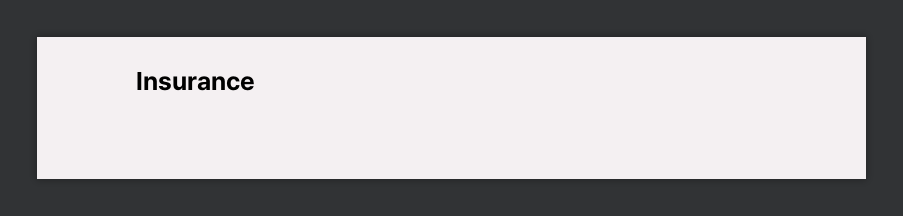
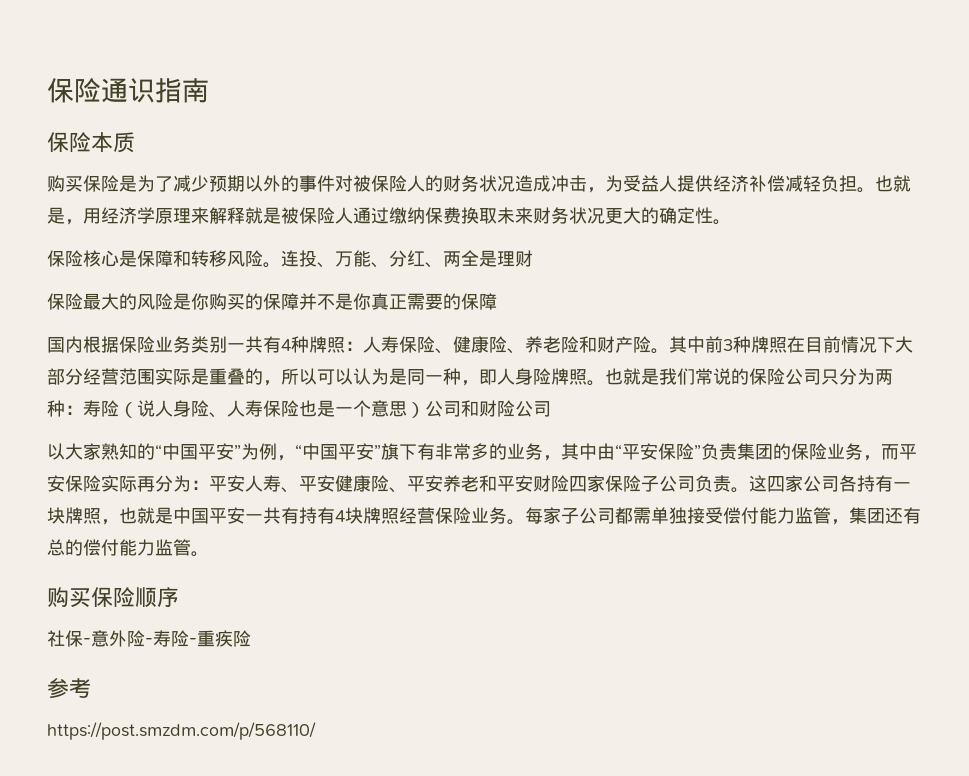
- Insurance
+ 保险通识指南
+ 保险本质
+ 购买保险是为了减少预期以外的事件对被保险人的财务状况造成冲击，为受益人提供经济补偿减轻负担。也就是，用经济学原理来解释就是被保险人通过缴纳保费换取未来财务状况更大的确定性。
+ 保险核心是保障和转移风险。连投、万能、分红、两全是理财
+ 保险最大的风险是你购买的保障并不是你真正需要的保障
+ 国内根据保险业务类别一共有4种牌照：人寿保险、健康险、养老险和财产险。其中前3种牌照在目前情况下大部分经营范围实际是重叠的，所以可以认为是同一种，即人身险牌照。也就是我们常说的保险公司只分为两种：寿险（说人身险、人寿保险也是一个意思）公司和财险公司
+ 以大家熟知的“中国平安”为例，“中国平安”旗下有非常多的业务，其中由“平安保险”负责集团的保险业务，而平安保险实际再分为：平安人寿、平安健康险、平安养老和平安财险四家保险子公司负责。这四家公司各持有一块牌照，也就是中国平安一共有持有4块牌照经营保险业务。每家子公司都需单独接受偿付能力监管，集团还有总的偿付能力监管。
+ 购买保险顺序
+ 社保-意外险-寿险-重疾险
+ 参考
+ https://post.smzdm.com/p/568110/

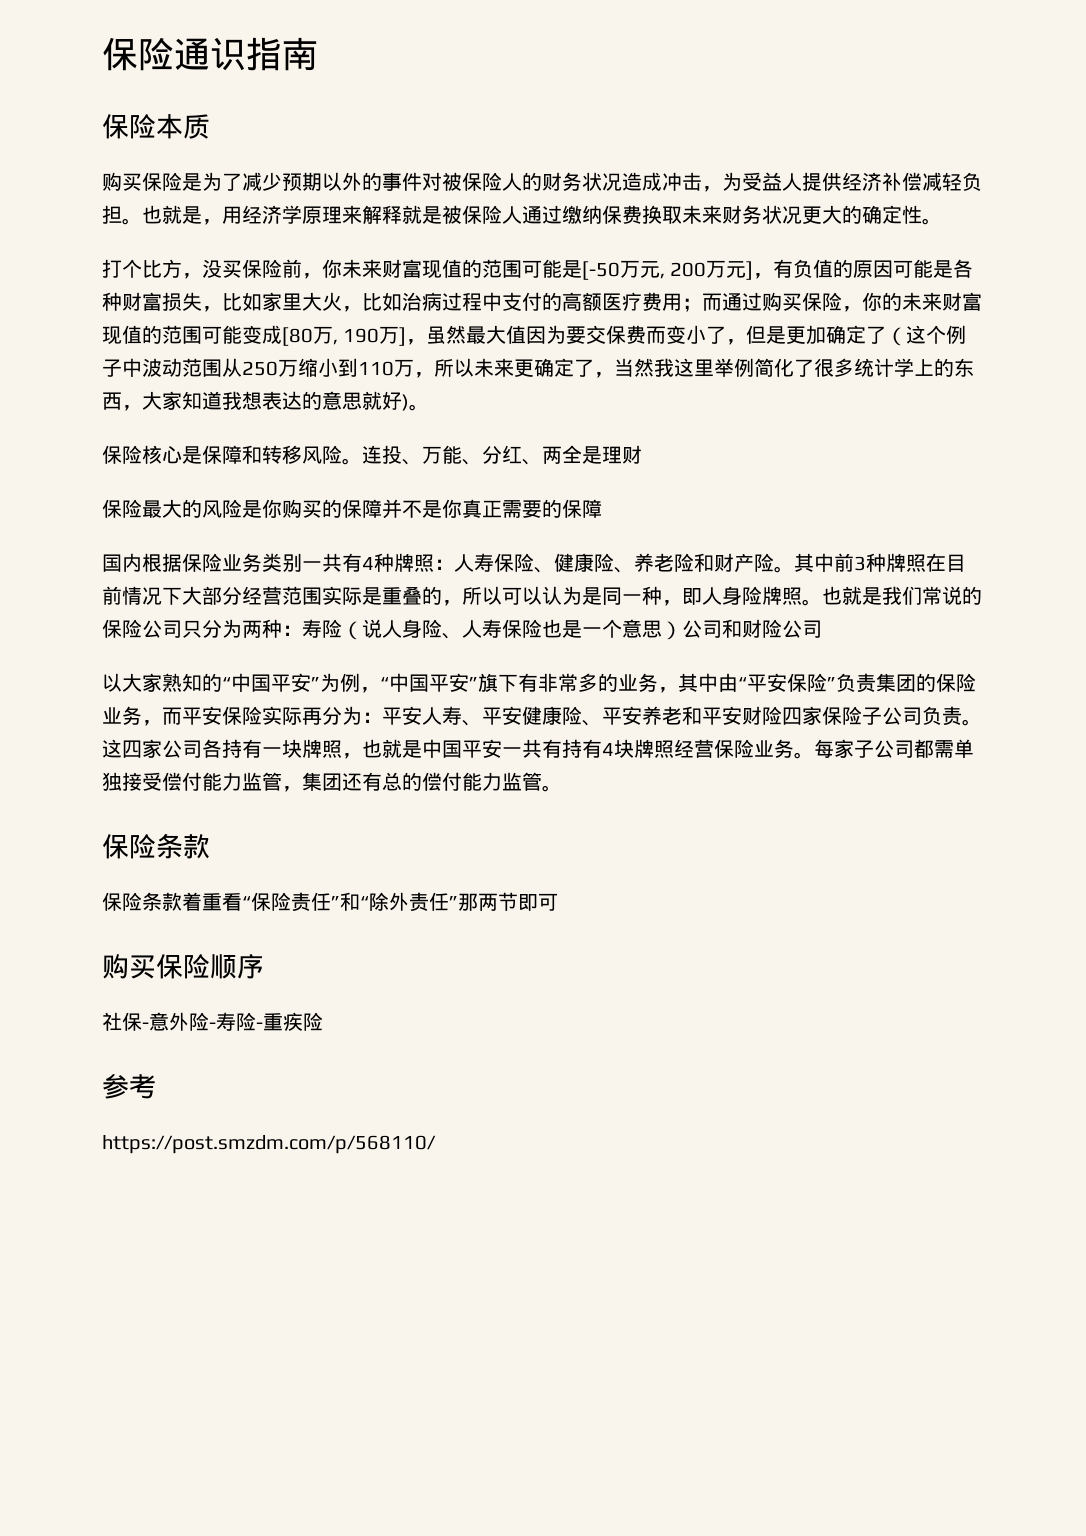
+ 打个比方，没买保险前，你未来财富现值的范围可能是[-50万元, 200万元]，有负值的原因可能是各种财富损失，比如家里大火，比如治病过程中支付的高额医疗费用；而通过购买保险，你的未来财富现值的范围可能变成[80万, 190万]，虽然最大值因为要交保费而变小了，但是更加确定了（这个例子中波动范围从250万缩小到110万，所以未来更确定了，当然我这里举例简化了很多统计学上的东西，大家知道我想表达的意思就好)。
  每家子公司都需单独接受偿付能力监管，集团还有总的偿付能力监管。
+ 保险条款
+ 保险条款着重看“保险责任”和“除外责任”那两节即可

